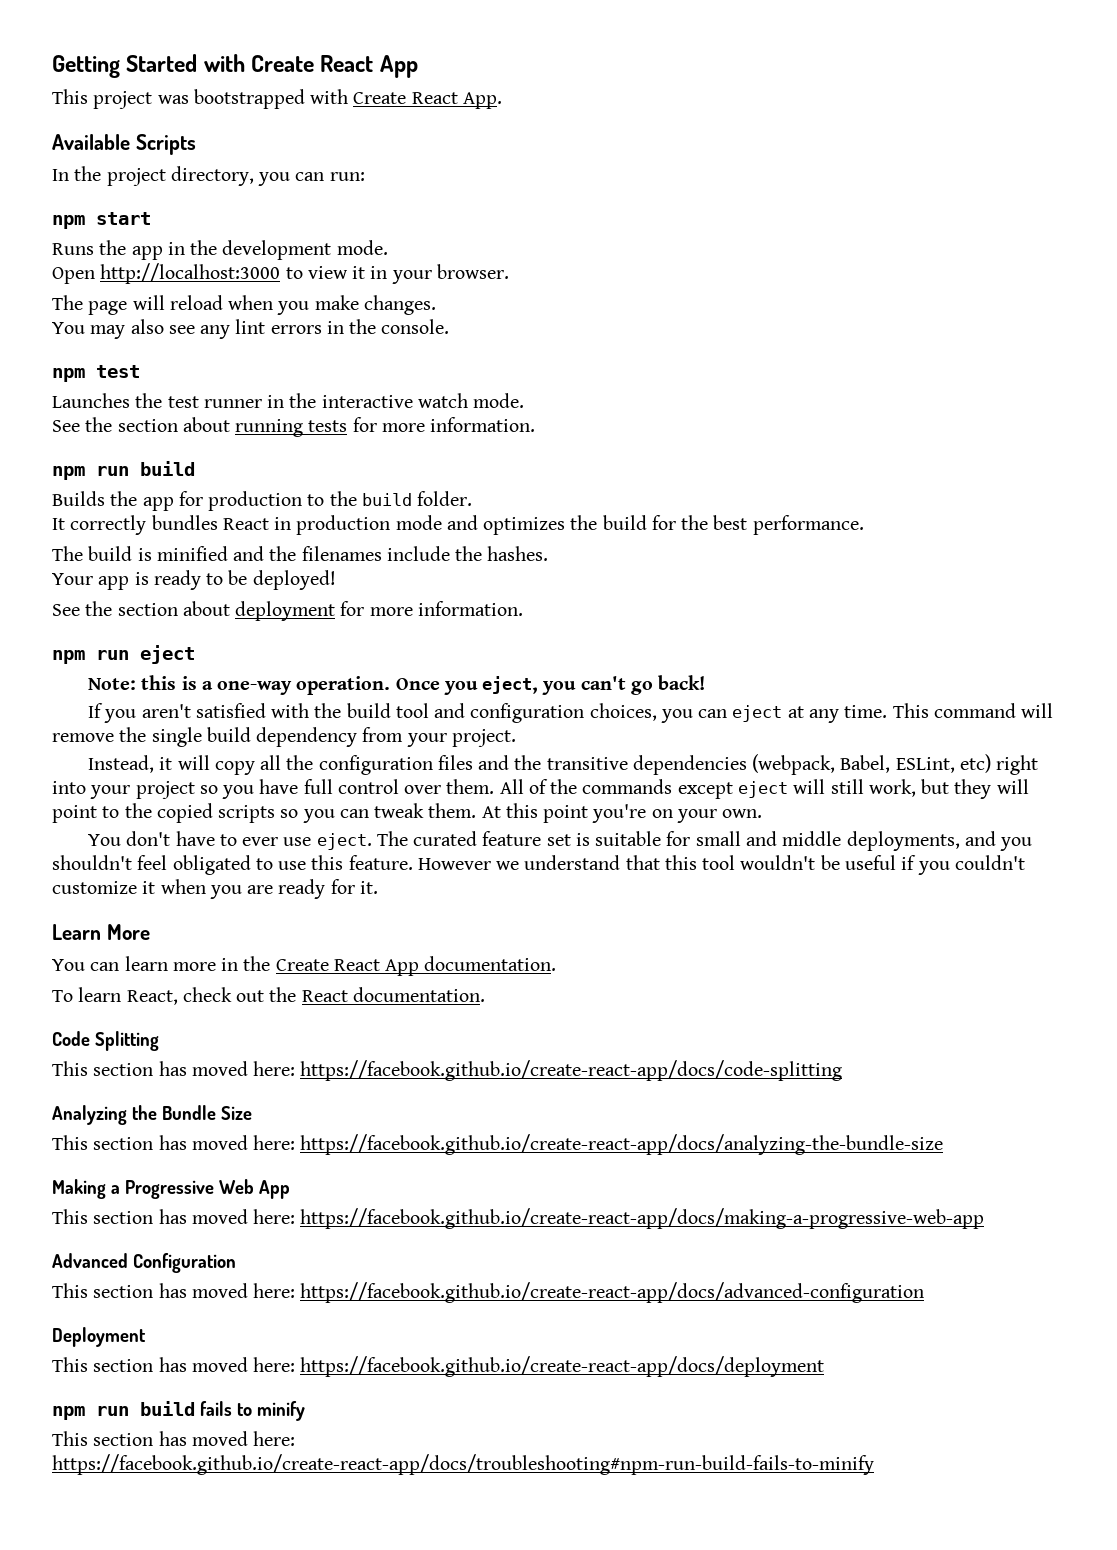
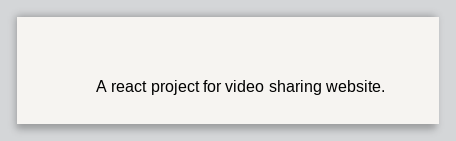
- Getting Started with Create React App
- This project was bootstrapped with Create React App.
- Available Scripts
- In the project directory, you can run:
- npm start
- Runs the app in the development mode.
- Open http://localhost:3000 to view it in your browser.
- The page will reload when you make changes.
- You may also see any lint errors in the console.
- npm test
- Launches the test runner in the interactive watch mode.
- See the section about running tests for more information.
- npm run build
- Builds the app for production to the build folder.
- It correctly bundles React in production mode and optimizes the build for the best performance.
- The build is minified and the filenames include the hashes.
- Your app is ready to be deployed!
- See the section about deployment for more information.
- npm run eject
- Note: this is a one-way operation. Once you eject, you can't go back!
- If you aren't satisfied with the build tool and configuration choices, you can eject at any time. This command will remove the single build dependency from your project.
- Instead, it will copy all the configuration files and the transitive dependencies (webpack, Babel, ESLint, etc) right into your project so you have full control over them. All of the commands except eject will still work, but they will point to the copied scripts so you can tweak them. At this point you're on your own.
- You don't have to ever use eject. The curated feature set is suitable for small and middle deployments, and you shouldn't feel obligated to use this feature. However we understand that this tool wouldn't be useful if you couldn't customize it when you are ready for it.
- Learn More
- You can learn more in the Create React App documentation.
- To learn React, check out the React documentation.
- Code Splitting
- This section has moved here: https://facebook.github.io/create-react-app/docs/code-splitting
- Analyzing the Bundle Size
- This section has moved here: https://facebook.github.io/create-react-app/docs/analyzing-the-bundle-size
- Making a Progressive Web App
- This section has moved here: https://facebook.github.io/create-react-app/docs/making-a-progressive-web-app
- Advanced Configuration
- This section has moved here: https://facebook.github.io/create-react-app/docs/advanced-configuration
- Deployment
- This section has moved here: https://facebook.github.io/create-react-app/docs/deployment
- npm run build fails to minify
- This section has moved here: https://facebook.github.io/create-react-app/docs/troubleshooting#npm-run-build-fails-to-minify
+ A react project for video sharing website.

